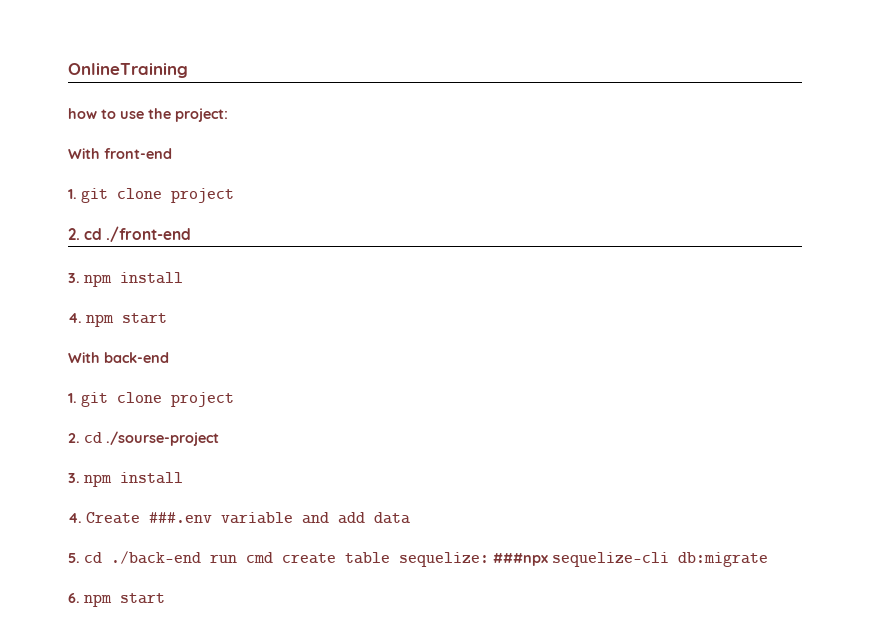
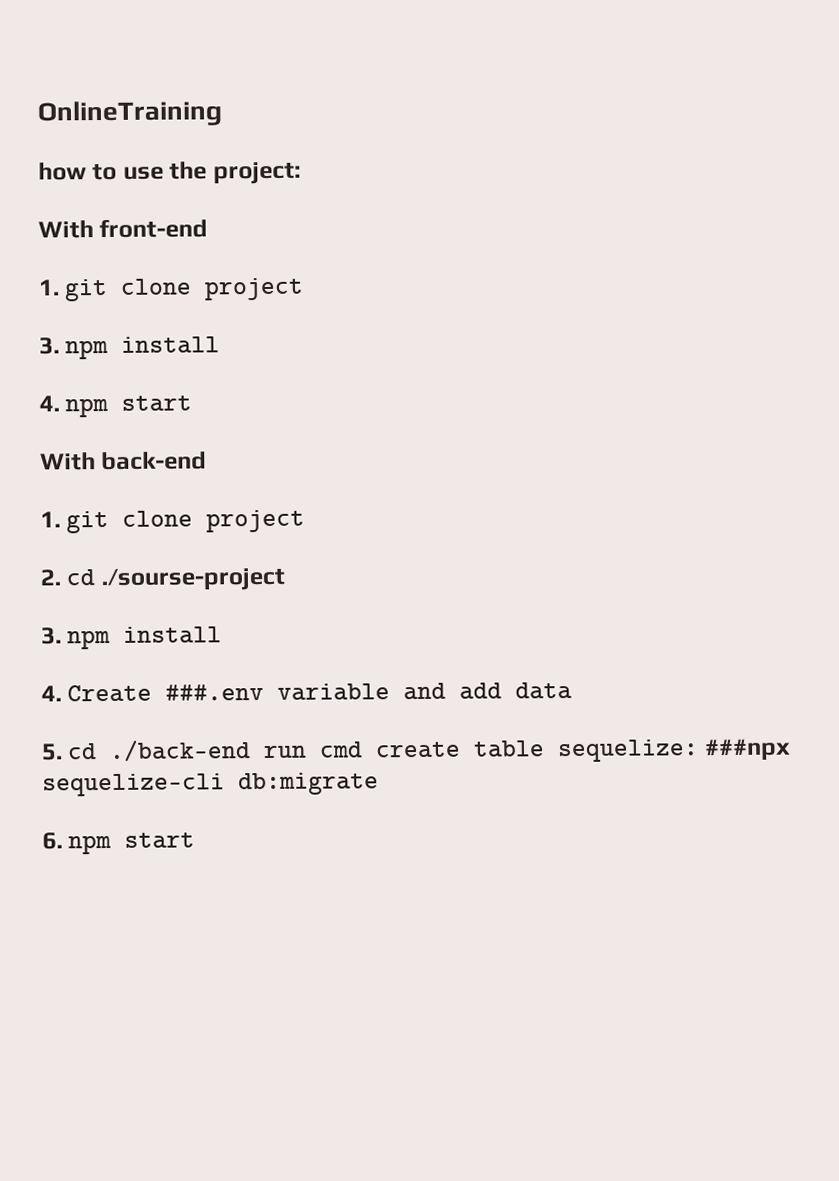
- 2. cd ./front-end

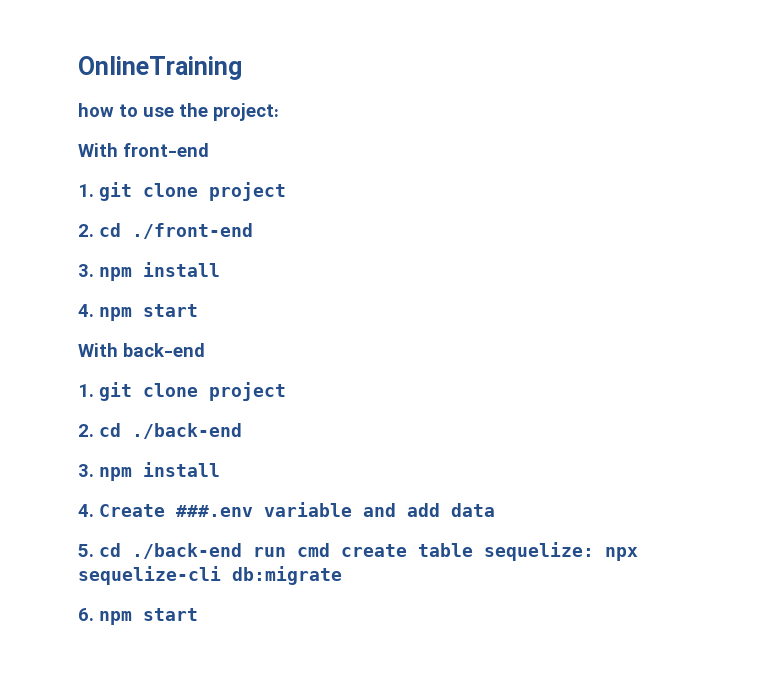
+ 2. cd ./front-end
- 2. cd ./sourse-project
+ 2. cd ./back-end
- 5. cd ./back-end run cmd create table sequelize: ###npx sequelize-cli db:migrate
+ 5. cd ./back-end run cmd create table sequelize: npx sequelize-cli db:migrate

